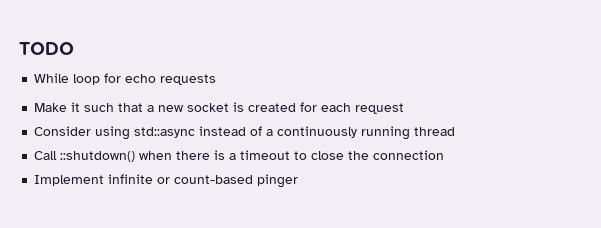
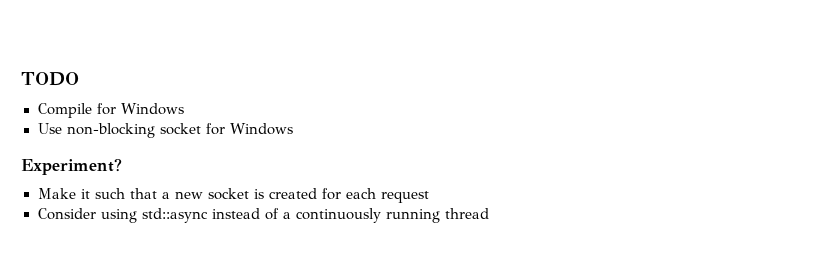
- While loop for echo requests
+ Compile for Windows
+ Use non-blocking socket for Windows
+ Experiment?
- Call ::shutdown() when there is a timeout to close the connection
- Implement infinite or count-based pinger

